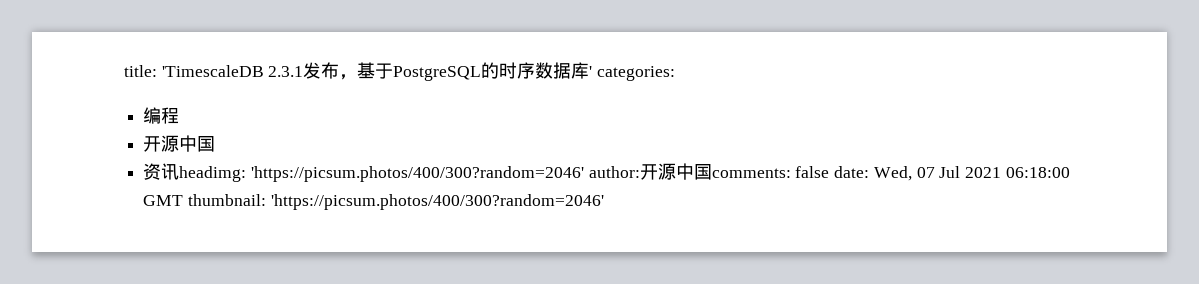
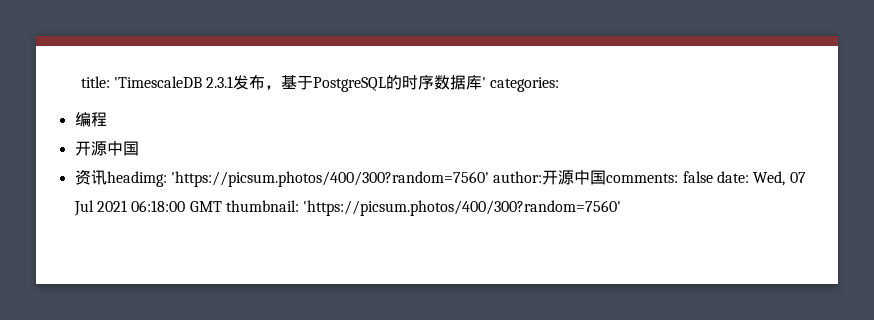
- 资讯headimg: 'https://picsum.photos/400/300?random=2046' author:开源中国comments: false date: Wed, 07 Jul 2021 06:18:00 GMT thumbnail: 'https://picsum.photos/400/300?random=2046'
+ 资讯headimg: 'https://picsum.photos/400/300?random=7560' author:开源中国comments: false date: Wed, 07 Jul 2021 06:18:00 GMT thumbnail: 'https://picsum.photos/400/300?random=7560'

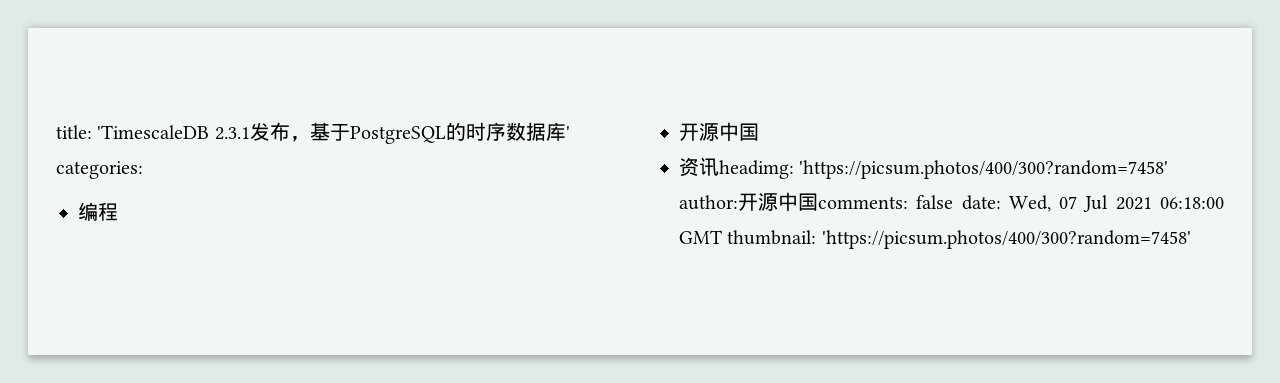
- 资讯headimg: 'https://picsum.photos/400/300?random=7560' author:开源中国comments: false date: Wed, 07 Jul 2021 06:18:00 GMT thumbnail: 'https://picsum.photos/400/300?random=7560'
+ 资讯headimg: 'https://picsum.photos/400/300?random=7458' author:开源中国comments: false date: Wed, 07 Jul 2021 06:18:00 GMT thumbnail: 'https://picsum.photos/400/300?random=7458'

